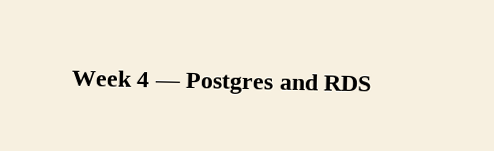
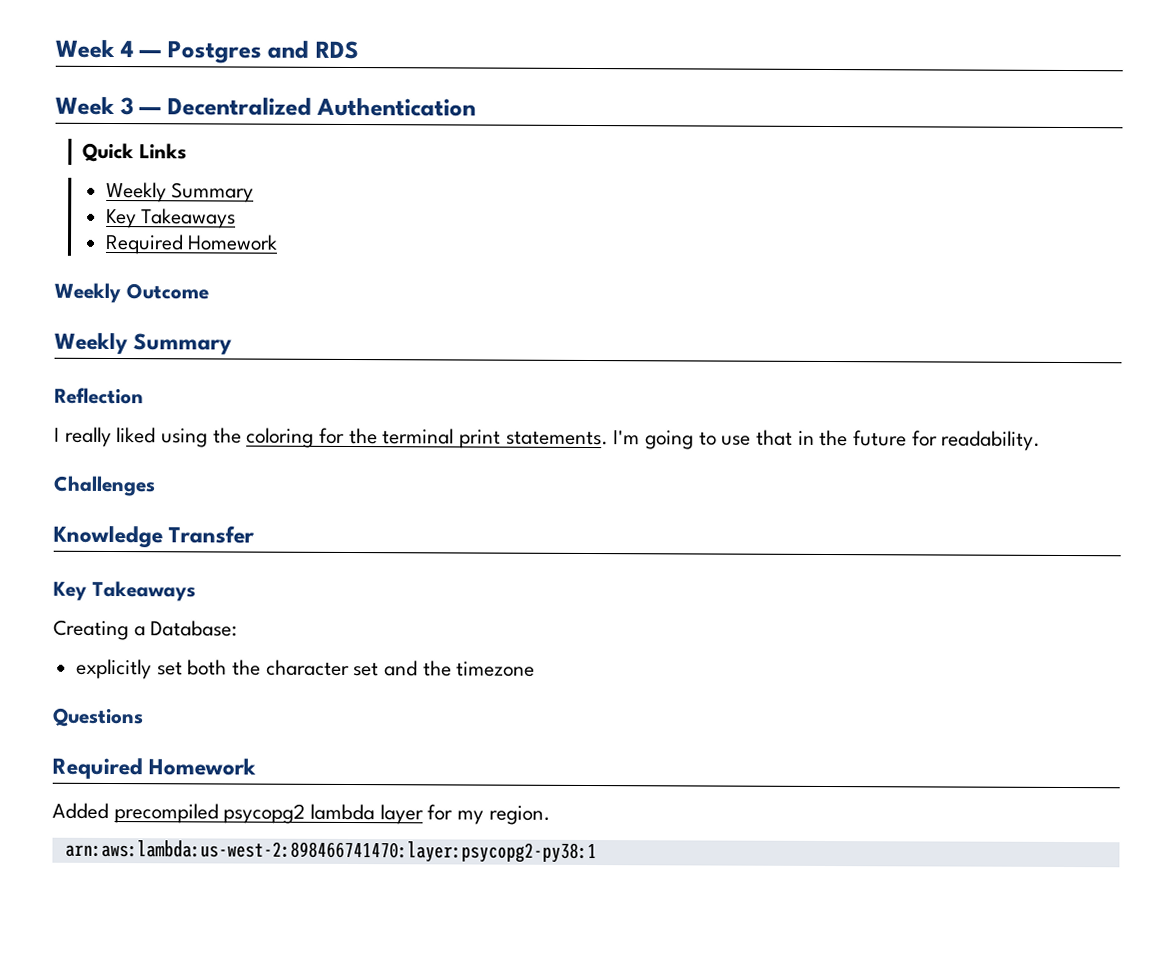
+ Week 3 — Decentralized Authentication
+ Quick Links
+ Weekly Summary
+ Key Takeaways
+ Required Homework
+ Weekly Outcome
+ Weekly Summary
+ Reflection
+ I really liked using the coloring for the terminal print statements. I'm going to use that in the future for readability.
+ Challenges
+ Knowledge Transfer
+ Key Takeaways
+ Creating a Database:
+ explicitly set both the character set and the timezone
+ Questions
+ Required Homework
+ Added precompiled psycopg2 lambda layer for my region.
+ arn:aws:lambda:us-west-2:898466741470:layer:psycopg2-py38:1

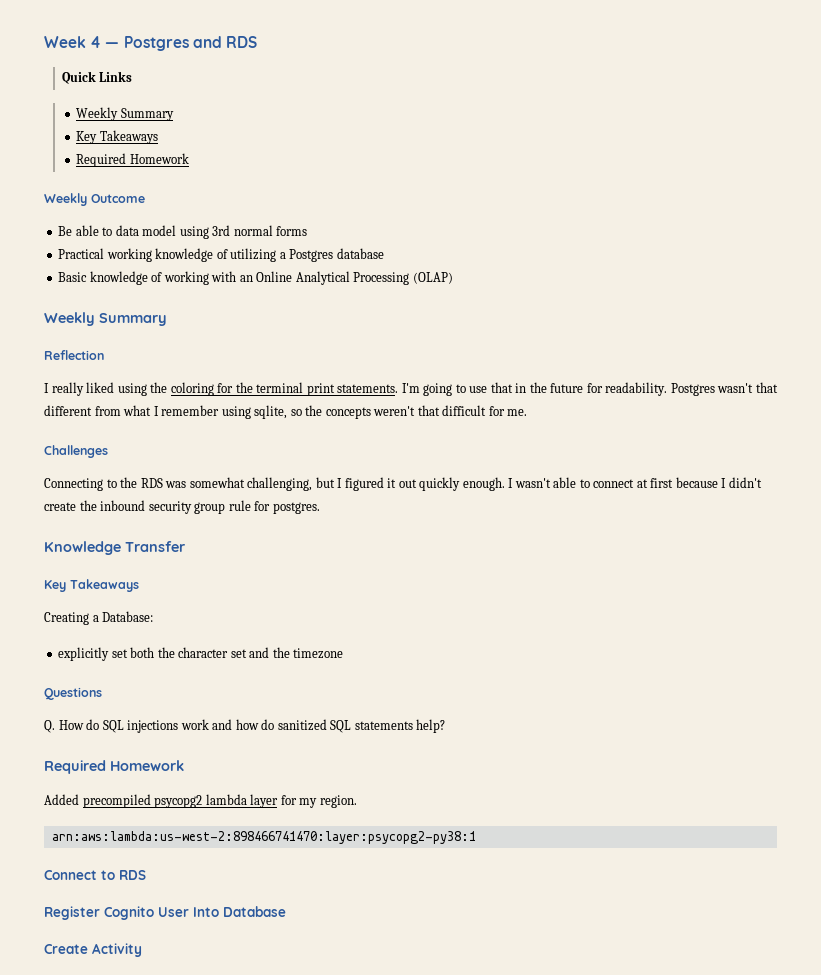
- Week 3 — Decentralized Authentication
+ Be able to data model using 3rd normal forms
+ Practical working knowledge of utilizing a Postgres database
+ Basic knowledge of working with an Online Analytical Processing (OLAP)
- I'm going to use that in the future for readability.
+ I'm going to use that in the future for readability. Postgres wasn't that different from what I remember using sqlite, so the concepts weren't that difficult for me.
  Challenges
+ Connecting to the RDS was somewhat challenging, but I figured it out quickly enough. I wasn't able to connect at first because I didn't create the inbound security group rule for postgres.
+ Q. How do SQL injections work and how do sanitized SQL statements help?
+ Connect to RDS
+ Register Cognito User Into Database
+ Create Activity

